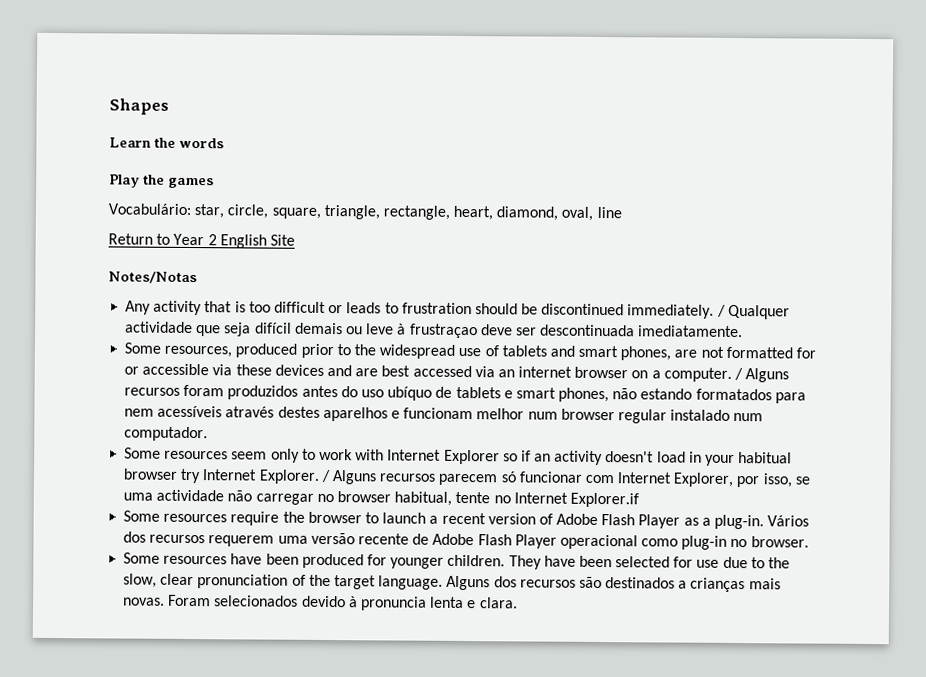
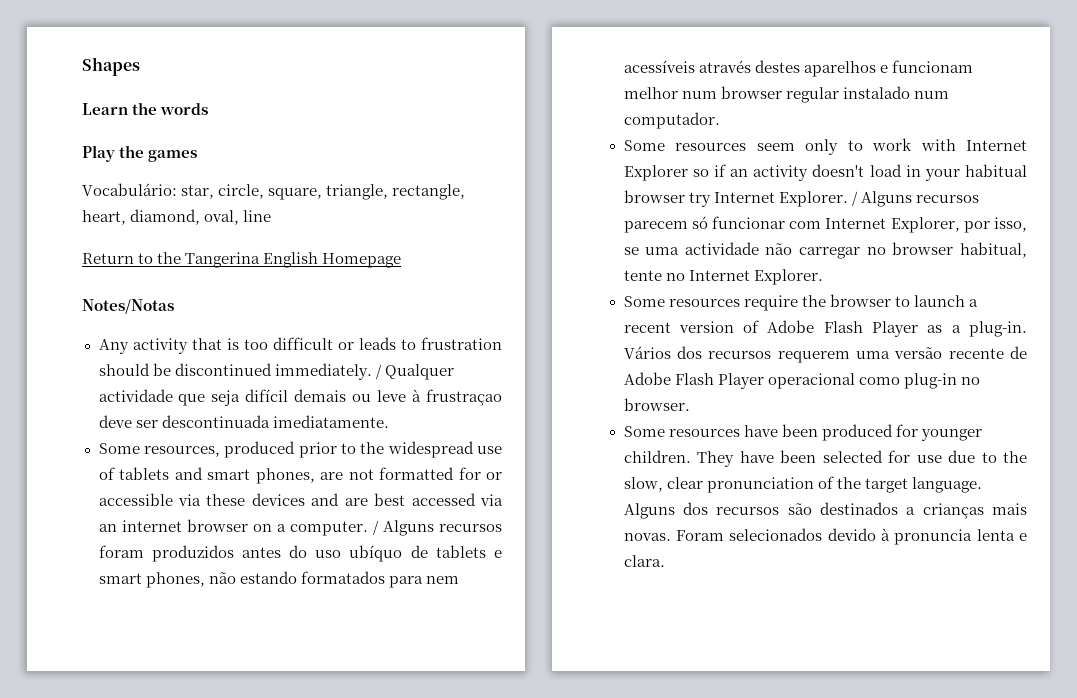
- Return to Year 2 English Site
+ Return to the Tangerina English Homepage
- / Alguns recursos parecem só funcionar com Internet Explorer, por isso, se uma actividade não carregar no browser habitual, tente no Internet Explorer.if
+ / Alguns recursos parecem só funcionar com Internet Explorer, por isso, se uma actividade não carregar no browser habitual, tente no Internet Explorer.

